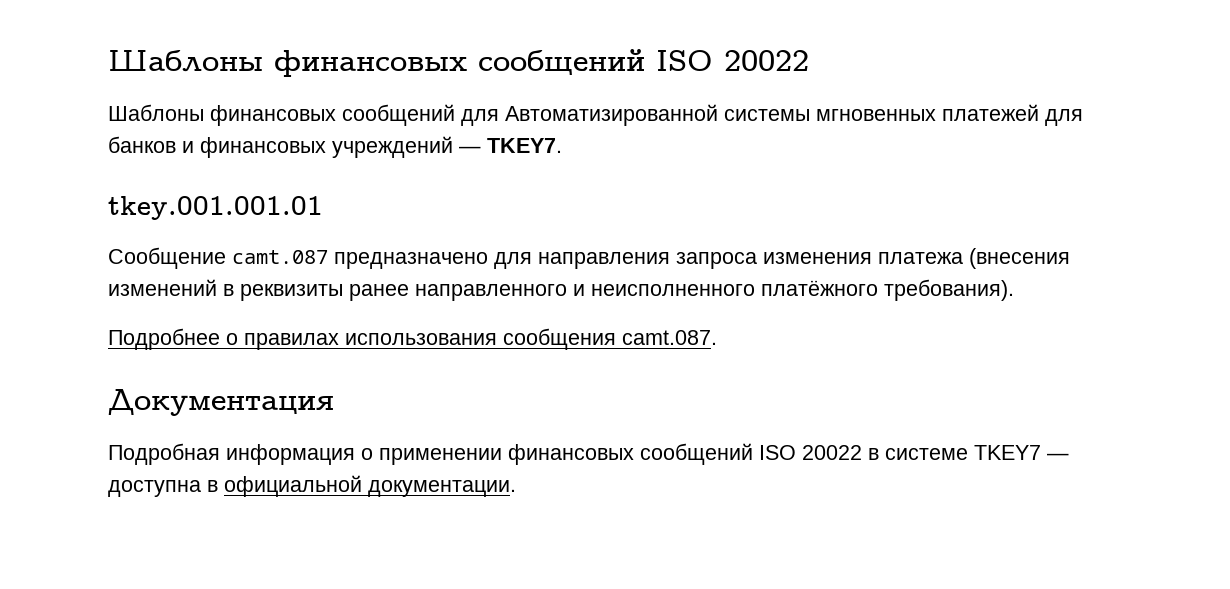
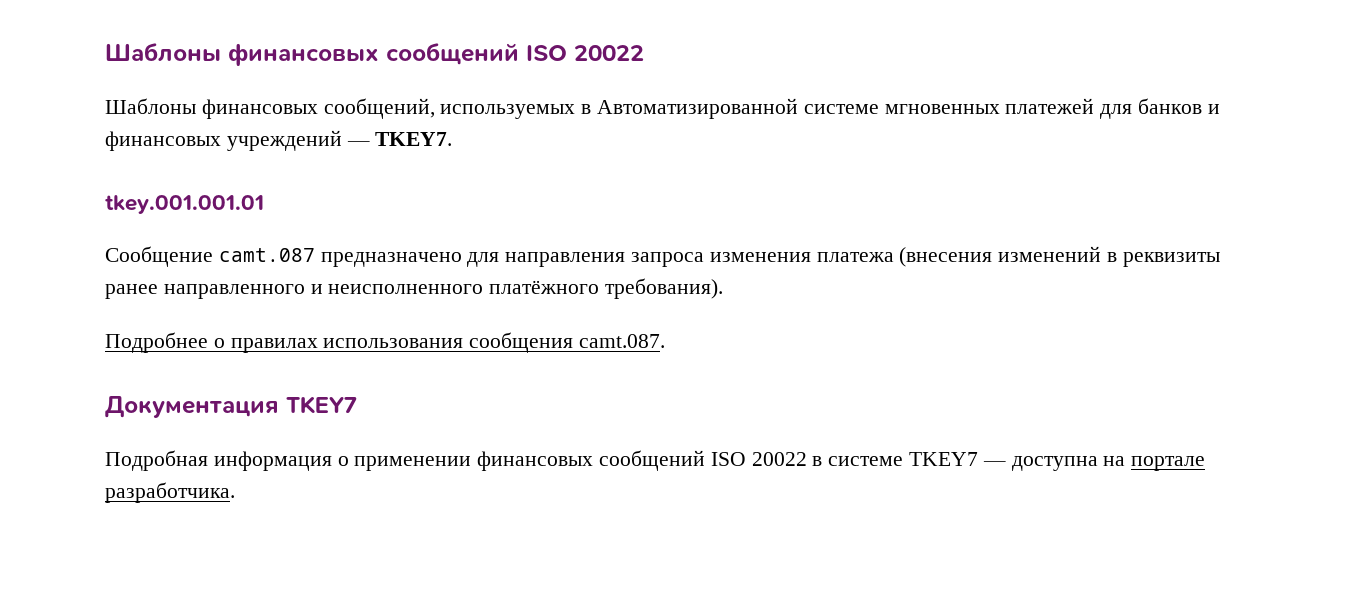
- Шаблоны финансовых сообщений для Автоматизированной системы мгновенных платежей для банков и финансовых учреждений — TKEY7.
+ Шаблоны финансовых сообщений, используемых в Автоматизированной системе мгновенных платежей для банков и финансовых учреждений — TKEY7.
- Документация
+ Документация TKEY7
- Подробная информация о применении финансовых сообщений ISO 20022 в системе TKEY7 — доступна в официальной документации.
+ Подробная информация о применении финансовых сообщений ISO 20022 в системе TKEY7 — доступна на портале разработчика.

